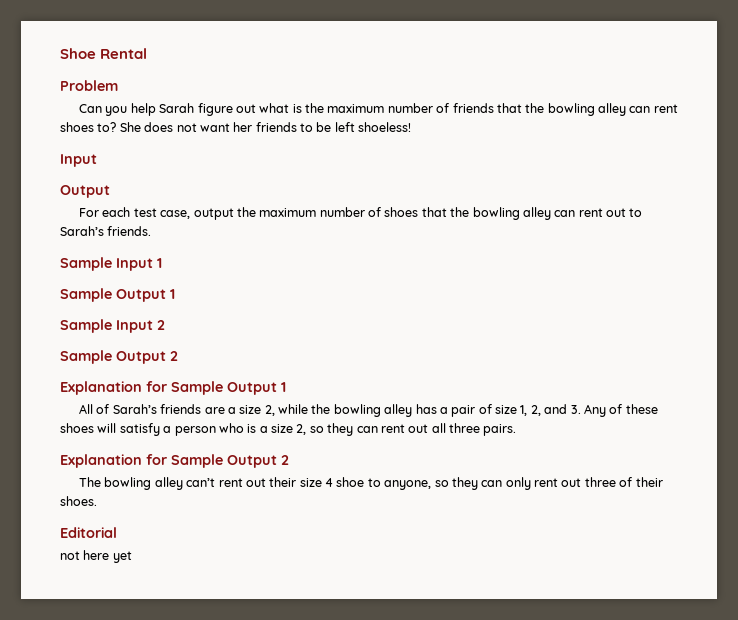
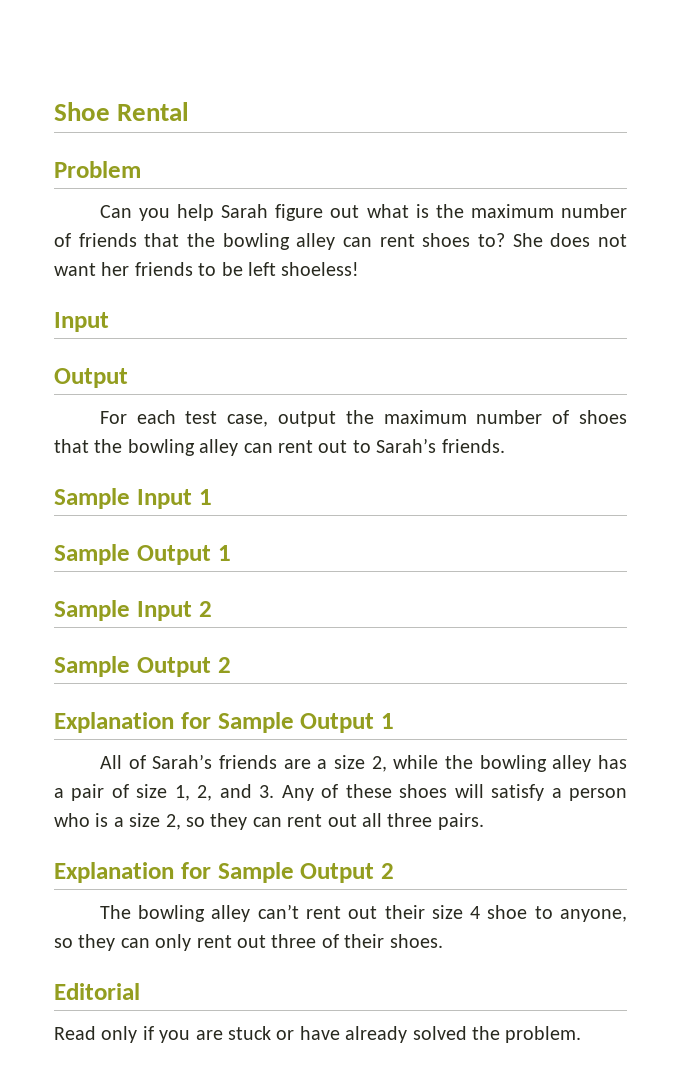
- not here yet
+ Read only if you are stuck or have already solved the problem.

